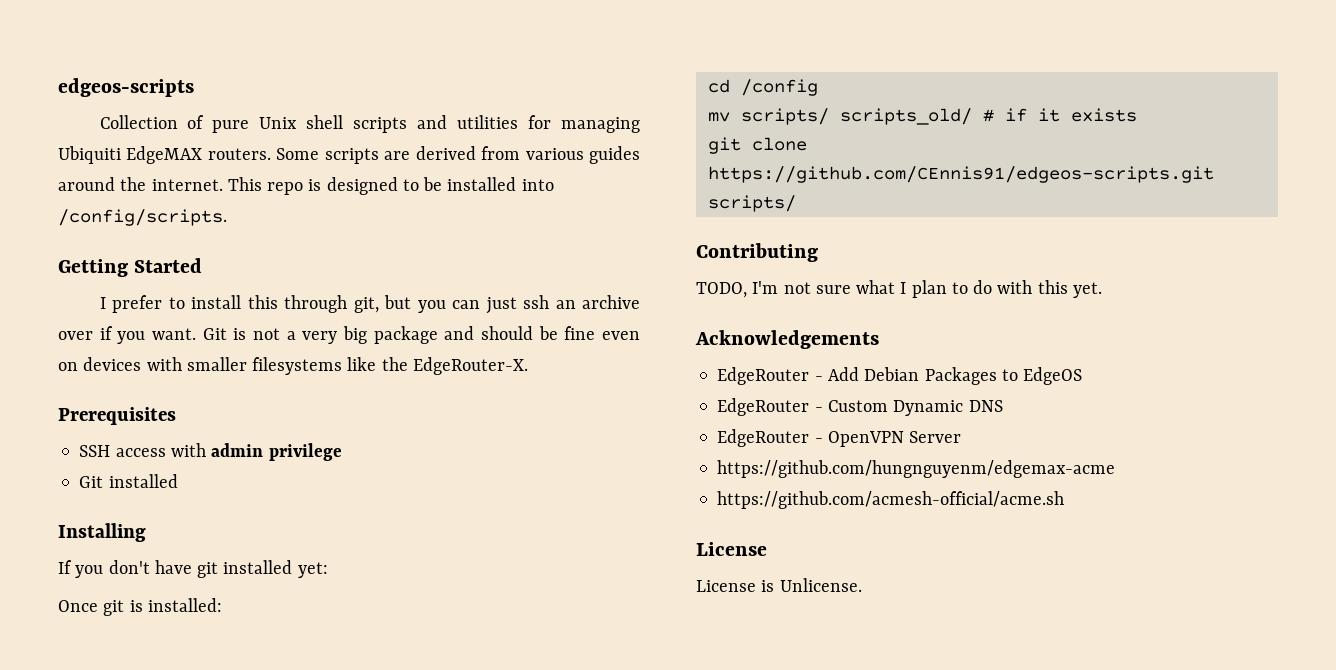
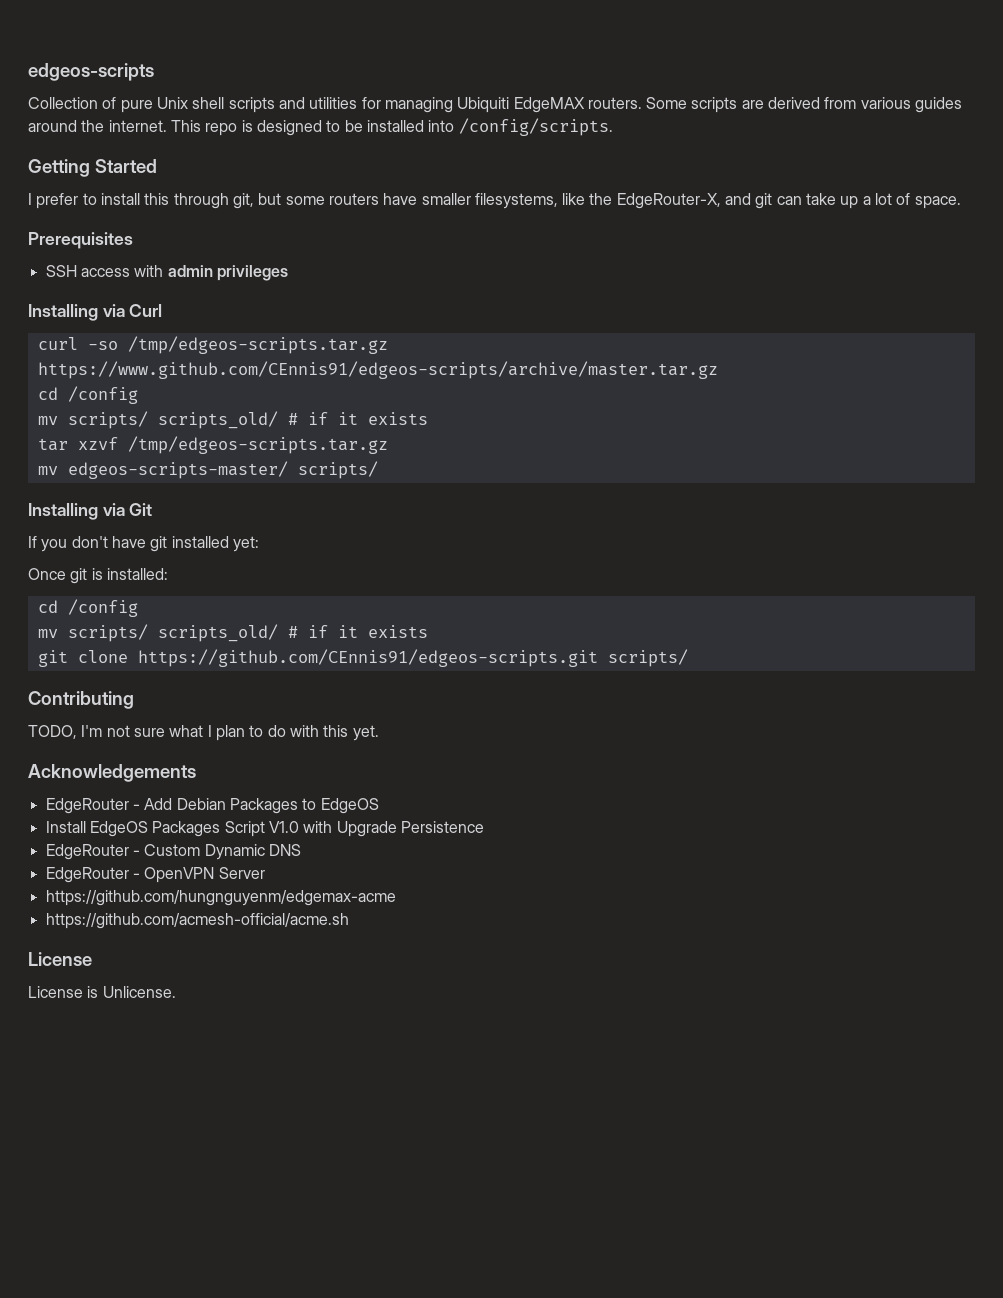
- I prefer to install this through git, but you can just ssh an archive over if you want. Git is not a very big package and should be fine even on devices with smaller filesystems like the EdgeRouter-X.
+ I prefer to install this through git, but some routers have smaller filesystems, like the EdgeRouter-X, and git can take up a lot of space.
- SSH access with admin privilege
- Git installed
- Installing
+ SSH access with admin privileges
+ Installing via Curl
+ curl -so /tmp/edgeos-scripts.tar.gz https://www.github.com/CEnnis91/edgeos-scripts/archive/master.tar.gz
+ cd /config
+ mv scripts/ scripts_old/ # if it exists
+ tar xzvf /tmp/edgeos-scripts.tar.gz
+ mv edgeos-scripts-master/ scripts/
+ Installing via Git
+ Install EdgeOS Packages Script V1.0 with Upgrade Persistence

